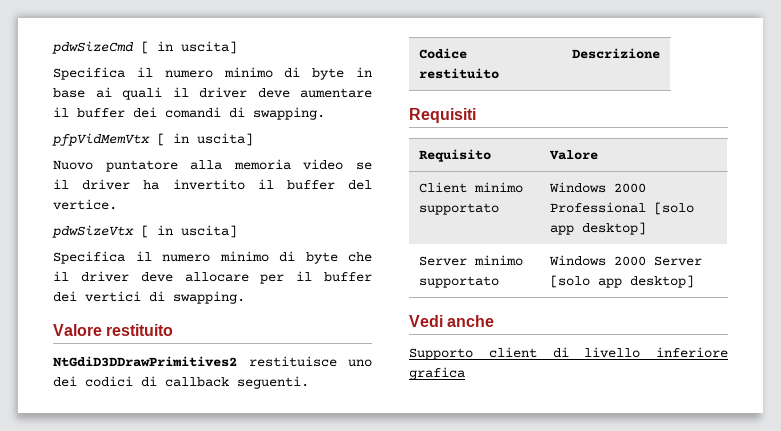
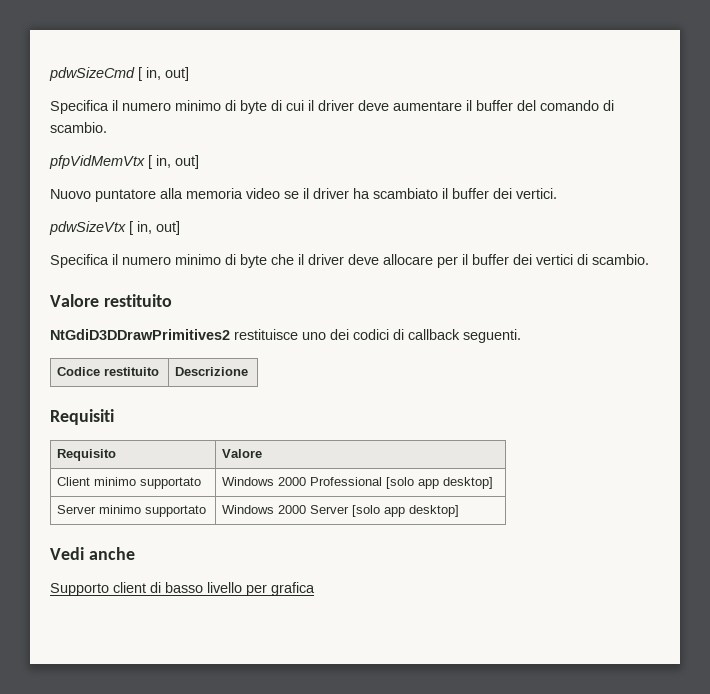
- pdwSizeCmd [ in uscita]
- Specifica il numero minimo di byte in base ai quali il driver deve aumentare il buffer dei comandi di swapping.
+ pdwSizeCmd [ in, out]
+ Specifica il numero minimo di byte di cui il driver deve aumentare il buffer del comando di scambio.
- pfpVidMemVtx [ in uscita]
+ pfpVidMemVtx [ in, out]
- Nuovo puntatore alla memoria video se il driver ha invertito il buffer del vertice.
+ Nuovo puntatore alla memoria video se il driver ha scambiato il buffer dei vertici.
- pdwSizeVtx [ in uscita]
+ pdwSizeVtx [ in, out]
- Specifica il numero minimo di byte che il driver deve allocare per il buffer dei vertici di swapping.
+ Specifica il numero minimo di byte che il driver deve allocare per il buffer dei vertici di scambio.
- Supporto client di livello inferiore grafica
+ Supporto client di basso livello per grafica

